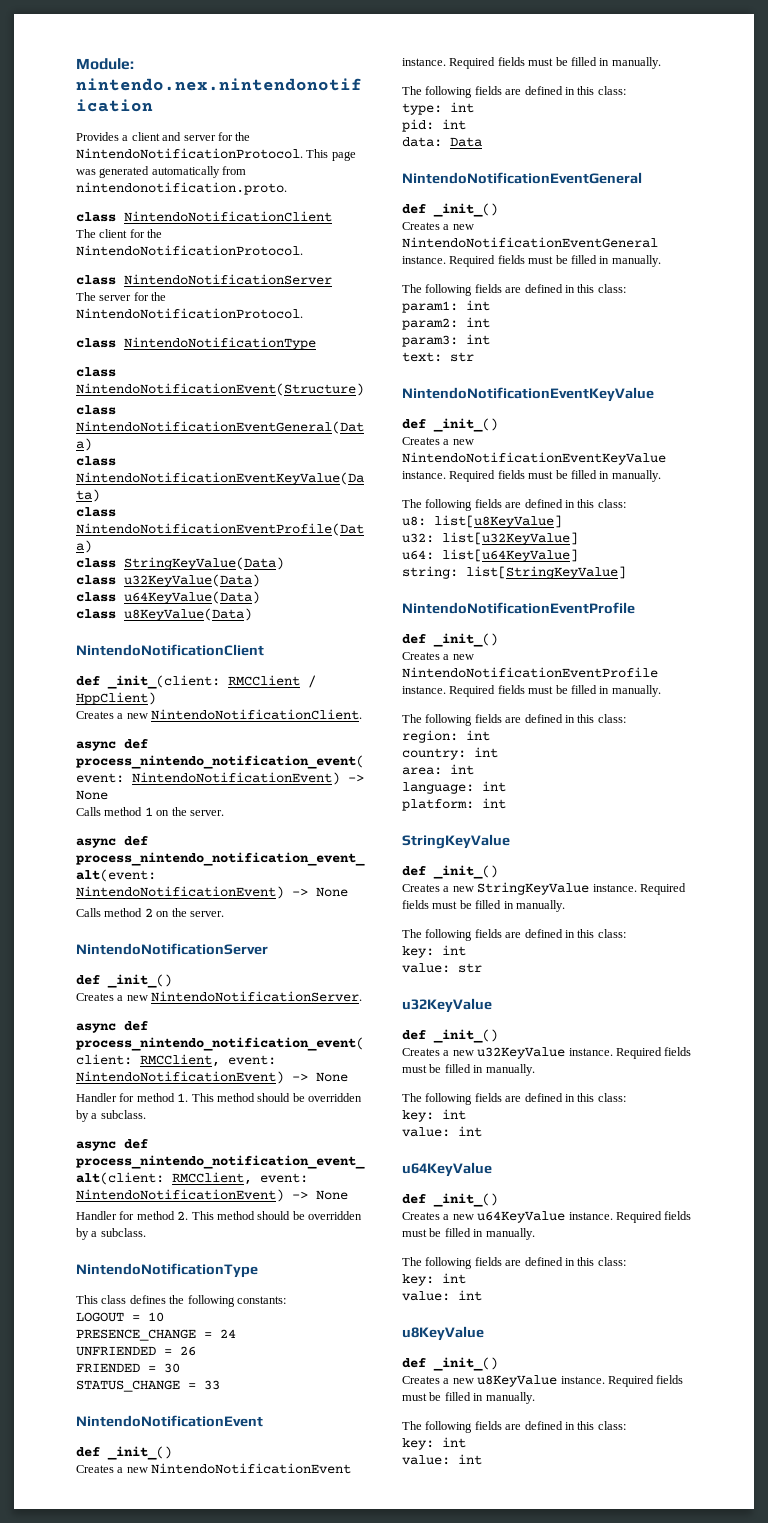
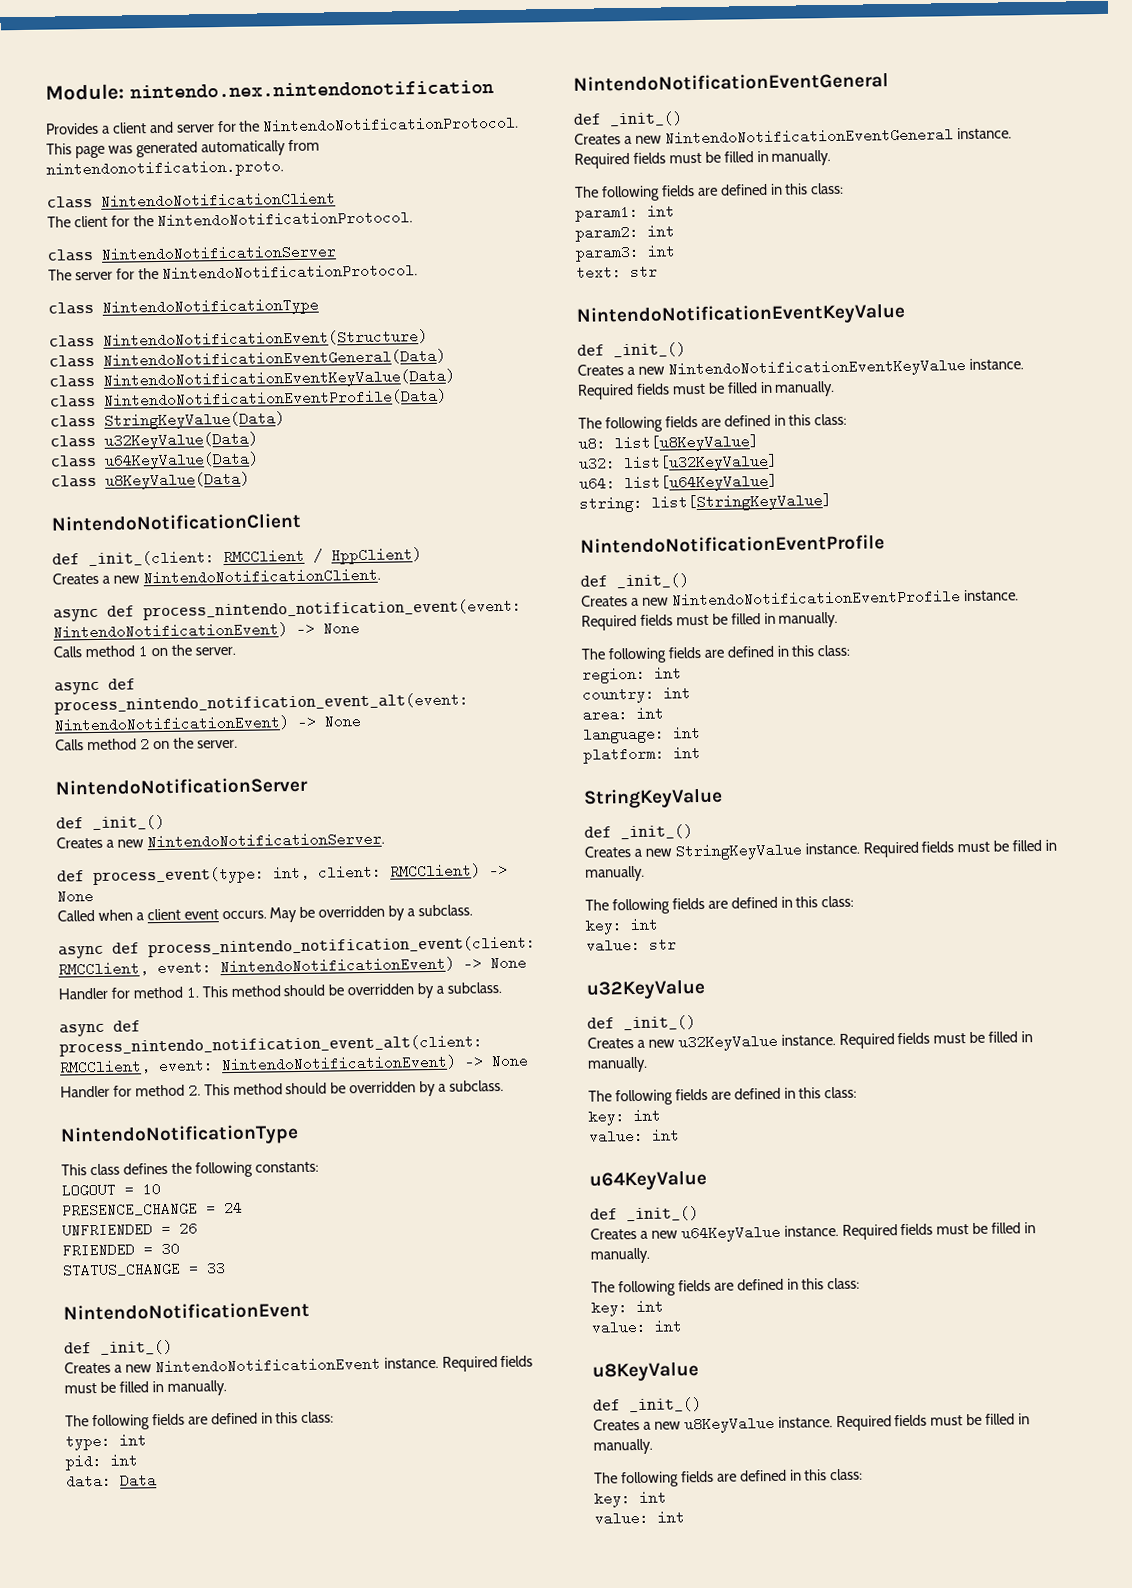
+ def process_event(type: int, client: RMCClient) -> None
+ Called when a client event occurs. May be overridden by a subclass.

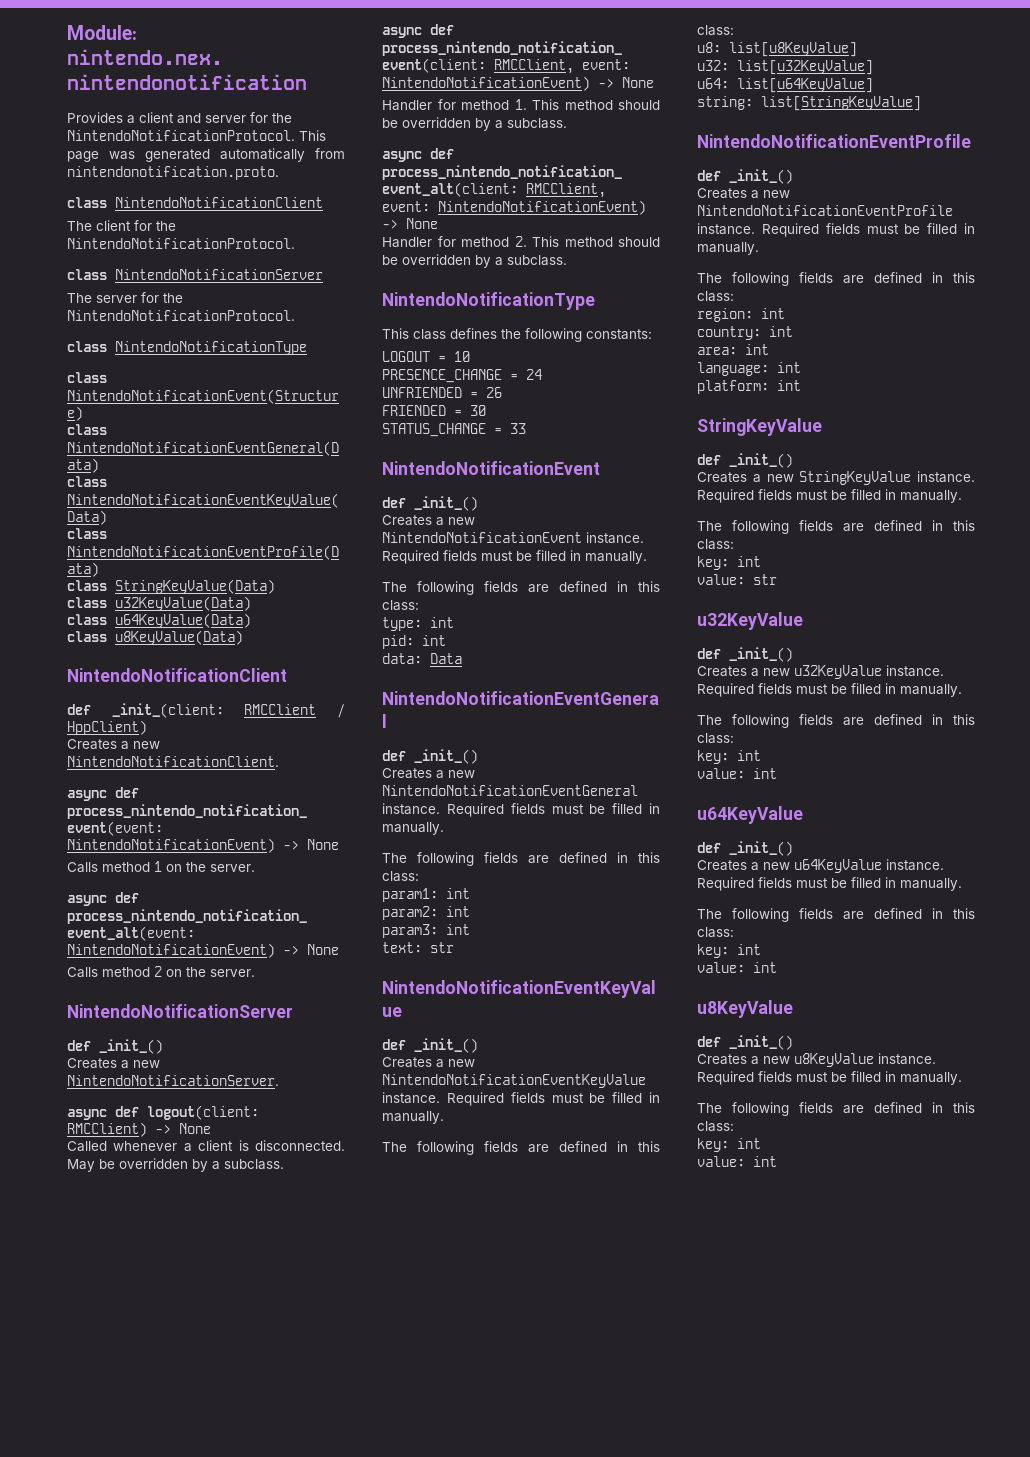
- def process_event(type: int, client: RMCClient) -> None
+ async def logout(client: RMCClient) -> None
- Called when a client event occurs.
+ Called whenever a client is disconnected.

